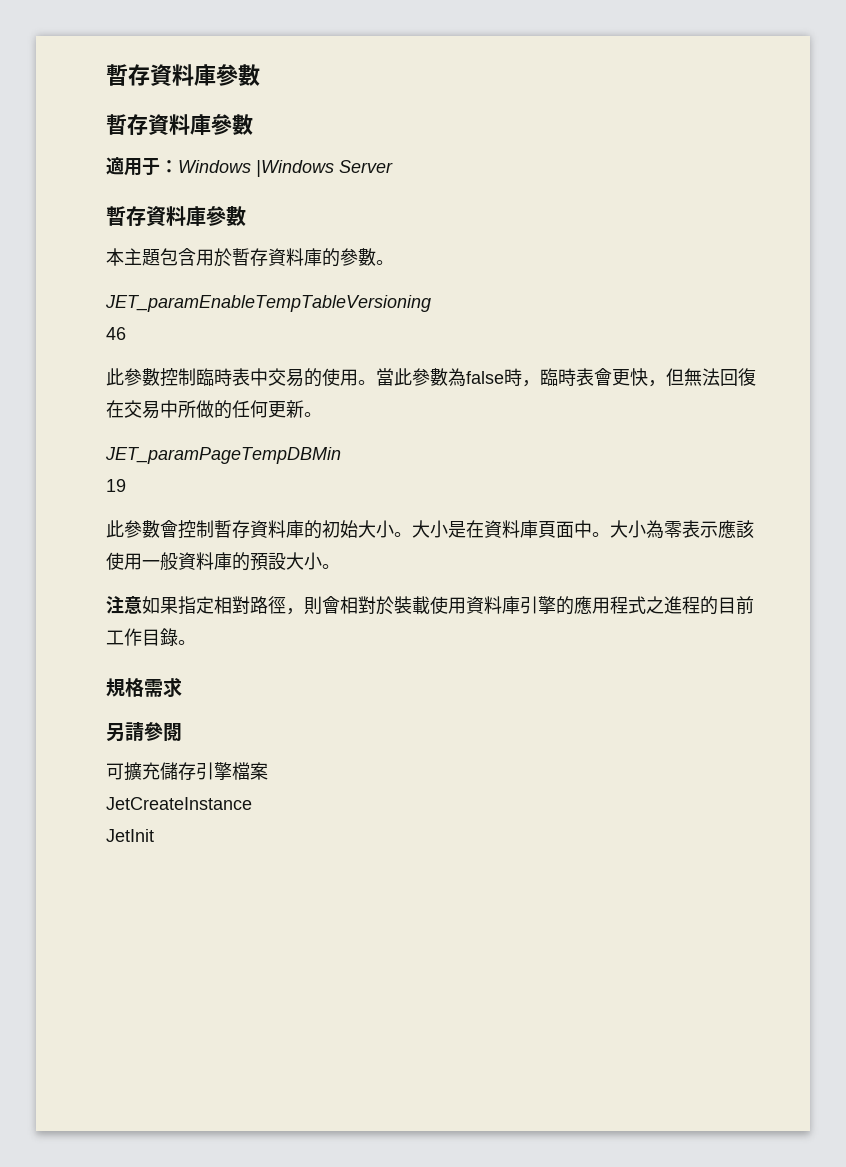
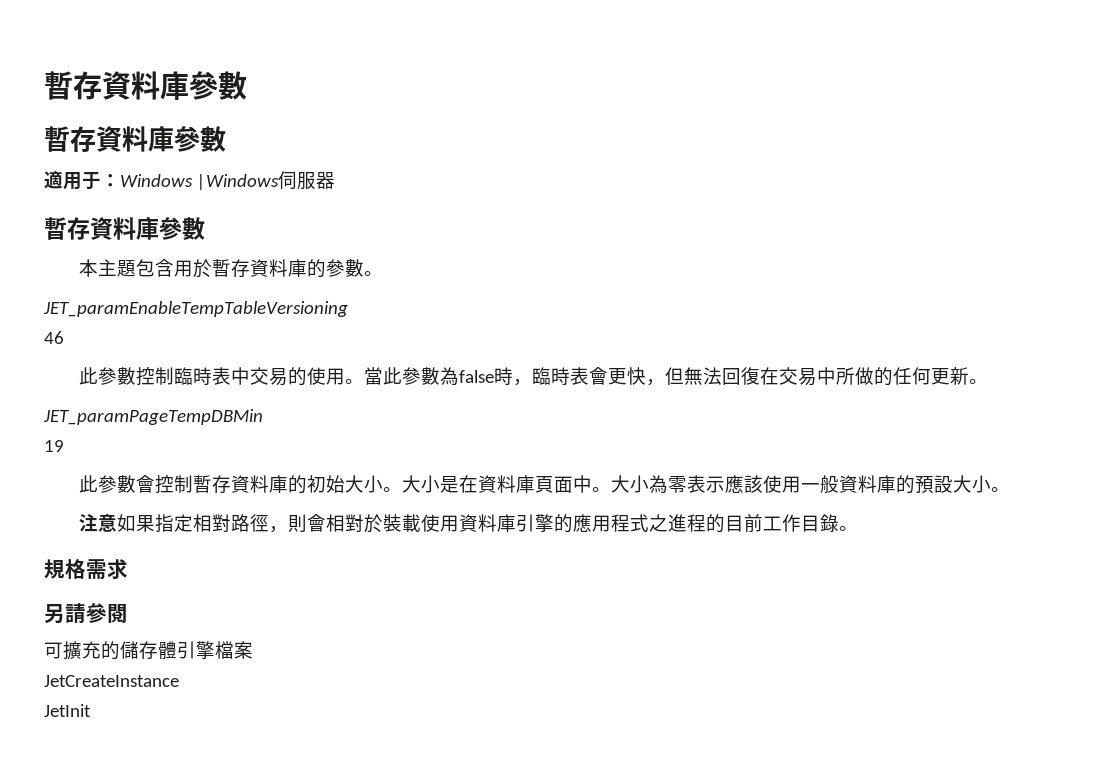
- 適用于：Windows |Windows Server
+ 適用于：Windows |Windows伺服器
- 可擴充儲存引擎檔案
+ 可擴充的儲存體引擎檔案

